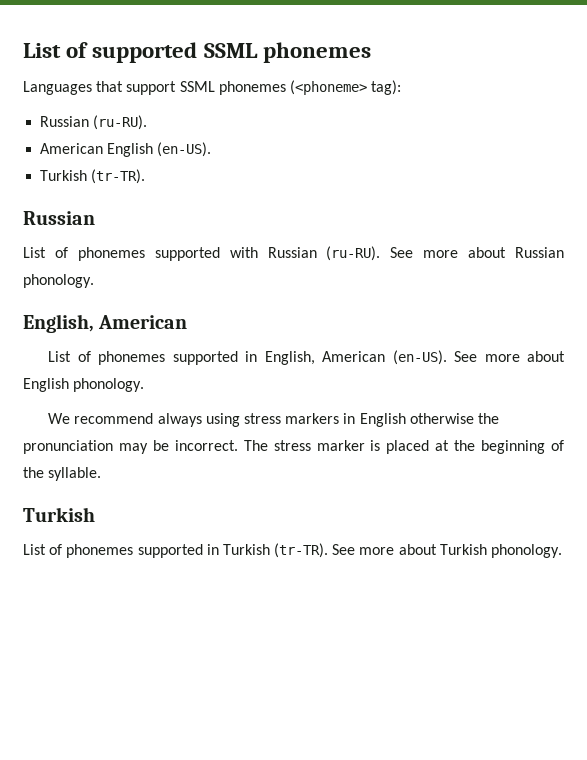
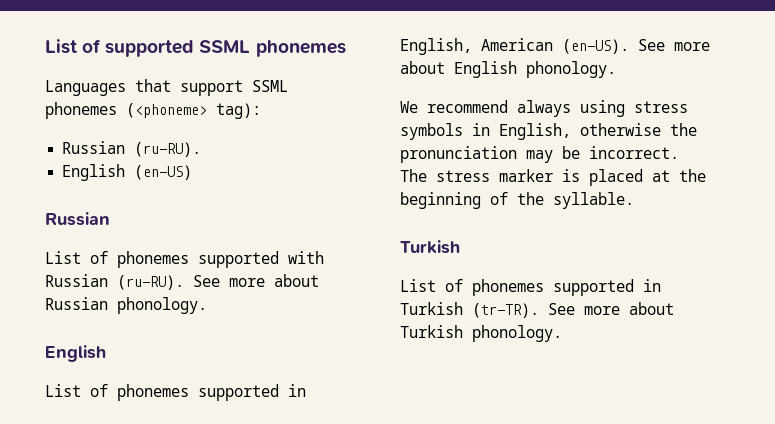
- American English (en-US).
- Turkish (tr-TR).
+ English (en-US)
  See more about Russian phonology.
- English, American
+ English
- We recommend always using stress markers in English otherwise the pronunciation may be incorrect.
+ We recommend always using stress symbols in English, otherwise the pronunciation may be incorrect.

